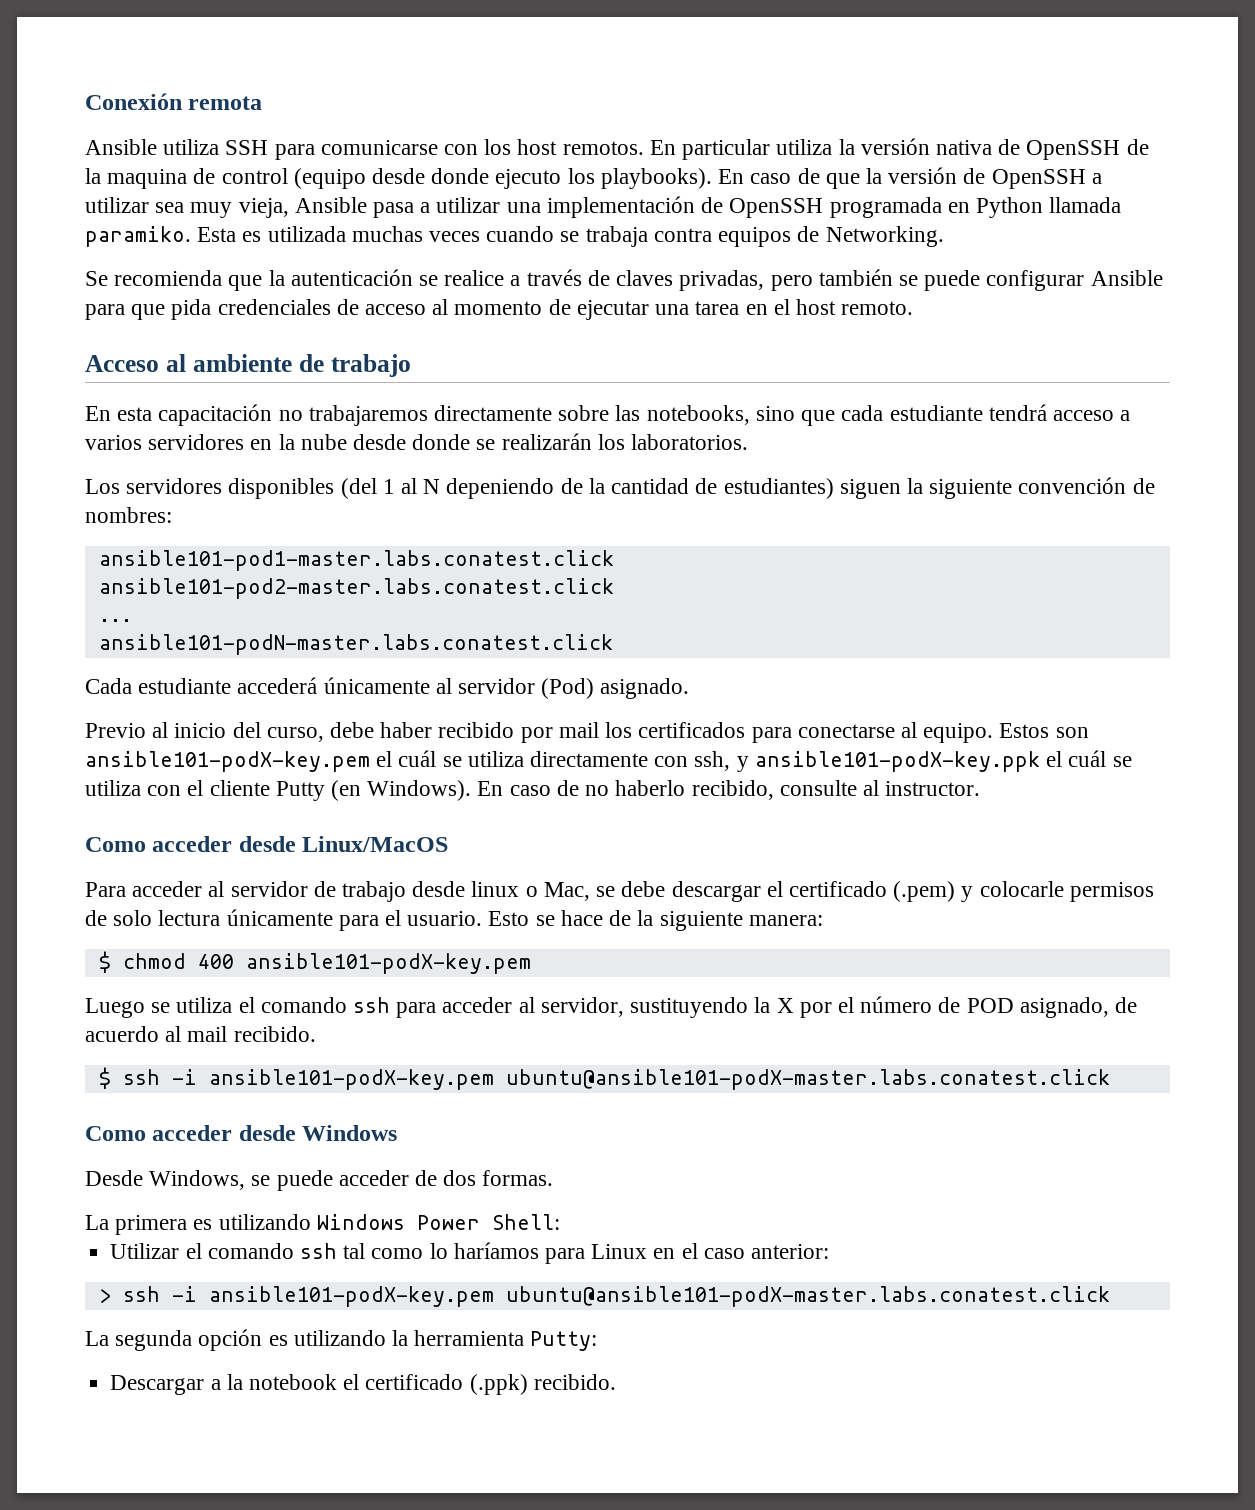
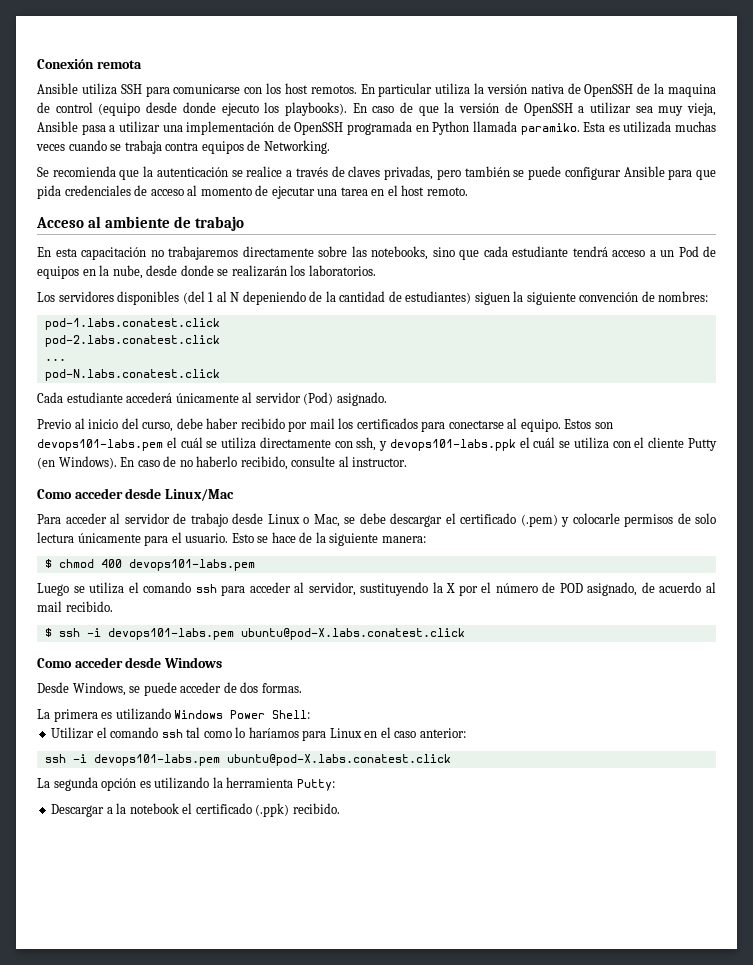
- En esta capacitación no trabajaremos directamente sobre las notebooks, sino que cada estudiante tendrá acceso a varios servidores en la nube desde donde se realizarán los laboratorios.
+ En esta capacitación no trabajaremos directamente sobre las notebooks, sino que cada estudiante tendrá acceso a un Pod de equipos en la nube, desde donde se realizarán los laboratorios.
- ansible101-pod1-master.labs.conatest.click
- ansible101-pod2-master.labs.conatest.click
+ pod-1.labs.conatest.click
+ pod-2.labs.conatest.click
- ansible101-podN-master.labs.conatest.click
+ pod-N.labs.conatest.click
- Estos son ansible101-podX-key.pem el cuál se utiliza directamente con ssh, y ansible101-podX-key.ppk el cuál se utiliza con el cliente Putty (en Windows).
+ Estos son devops101-labs.pem el cuál se utiliza directamente con ssh, y devops101-labs.ppk el cuál se utiliza con el cliente Putty (en Windows).
- Como acceder desde Linux/MacOS
+ Como acceder desde Linux/Mac
- Para acceder al servidor de trabajo desde linux o Mac, se debe descargar el certificado (.pem) y colocarle permisos de solo lectura únicamente para el usuario.
+ Para acceder al servidor de trabajo desde Linux o Mac, se debe descargar el certificado (.pem) y colocarle permisos de solo lectura únicamente para el usuario.
- $ chmod 400 ansible101-podX-key.pem
+ $ chmod 400 devops101-labs.pem
- $ ssh -i ansible101-podX-key.pem ubuntu@ansible101-podX-master.labs.conatest.click
+ $ ssh -i devops101-labs.pem ubuntu@pod-X.labs.conatest.click
  Utilizar el comando ssh tal como lo haríamos para Linux en el caso anterior:
- > ssh -i ansible101-podX-key.pem ubuntu@ansible101-podX-master.labs.conatest.click
+ ssh -i devops101-labs.pem ubuntu@pod-X.labs.conatest.click

